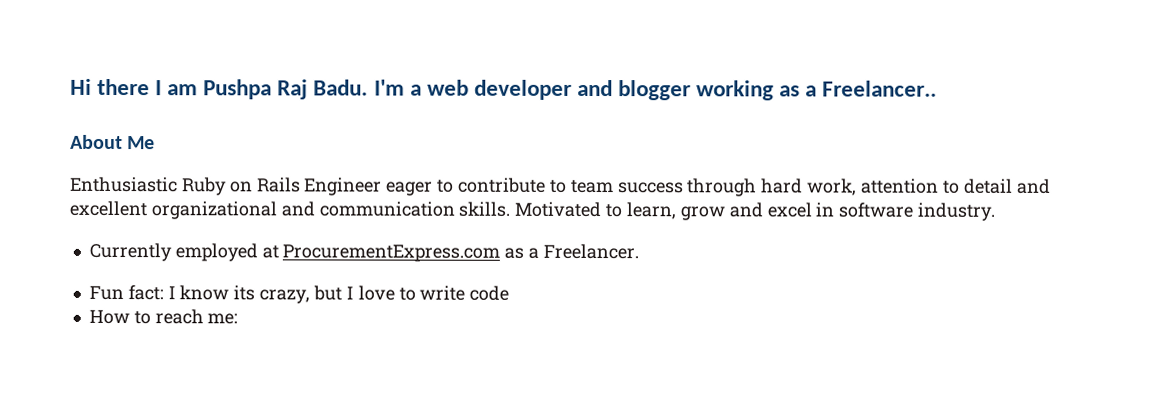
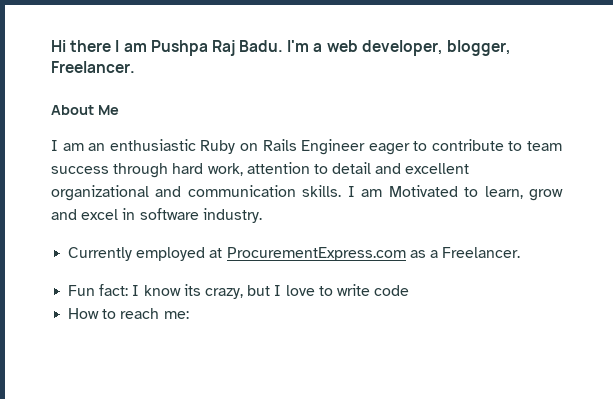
- I'm a web developer and blogger working as a Freelancer..
+ I'm a web developer, blogger, Freelancer.
  About Me
- Enthusiastic Ruby on Rails Engineer eager to contribute to team success through hard work, attention to detail and excellent organizational and communication skills.
+ I am an enthusiastic Ruby on Rails Engineer eager to contribute to team success through hard work, attention to detail and excellent organizational and communication skills.
- Motivated to learn, grow and excel in software industry.
+ I am Motivated to learn, grow and excel in software industry.

